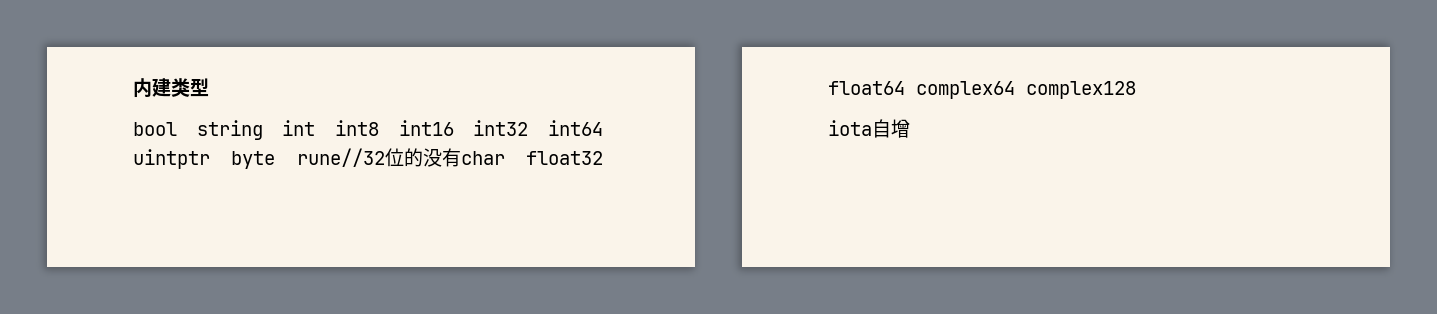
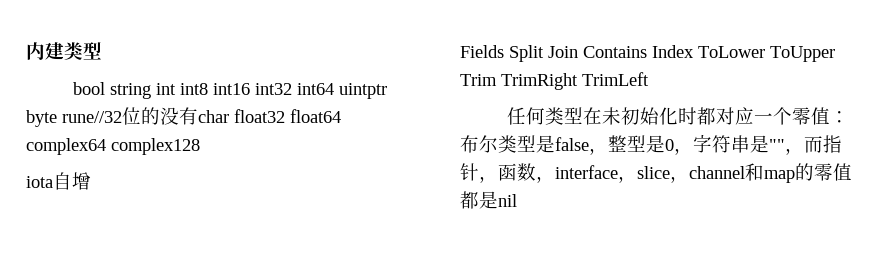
+ Fields Split Join Contains Index ToLower ToUpper Trim TrimRight TrimLeft
+ 任何类型在未初始化时都对应一个零值：布尔类型是false，整型是0，字符串是""，而指针，函数，interface，slice，channel和map的零值都是nil

